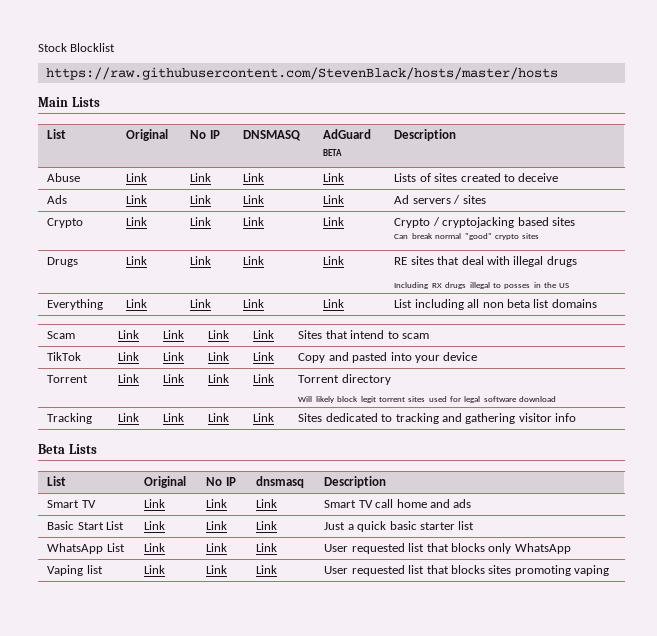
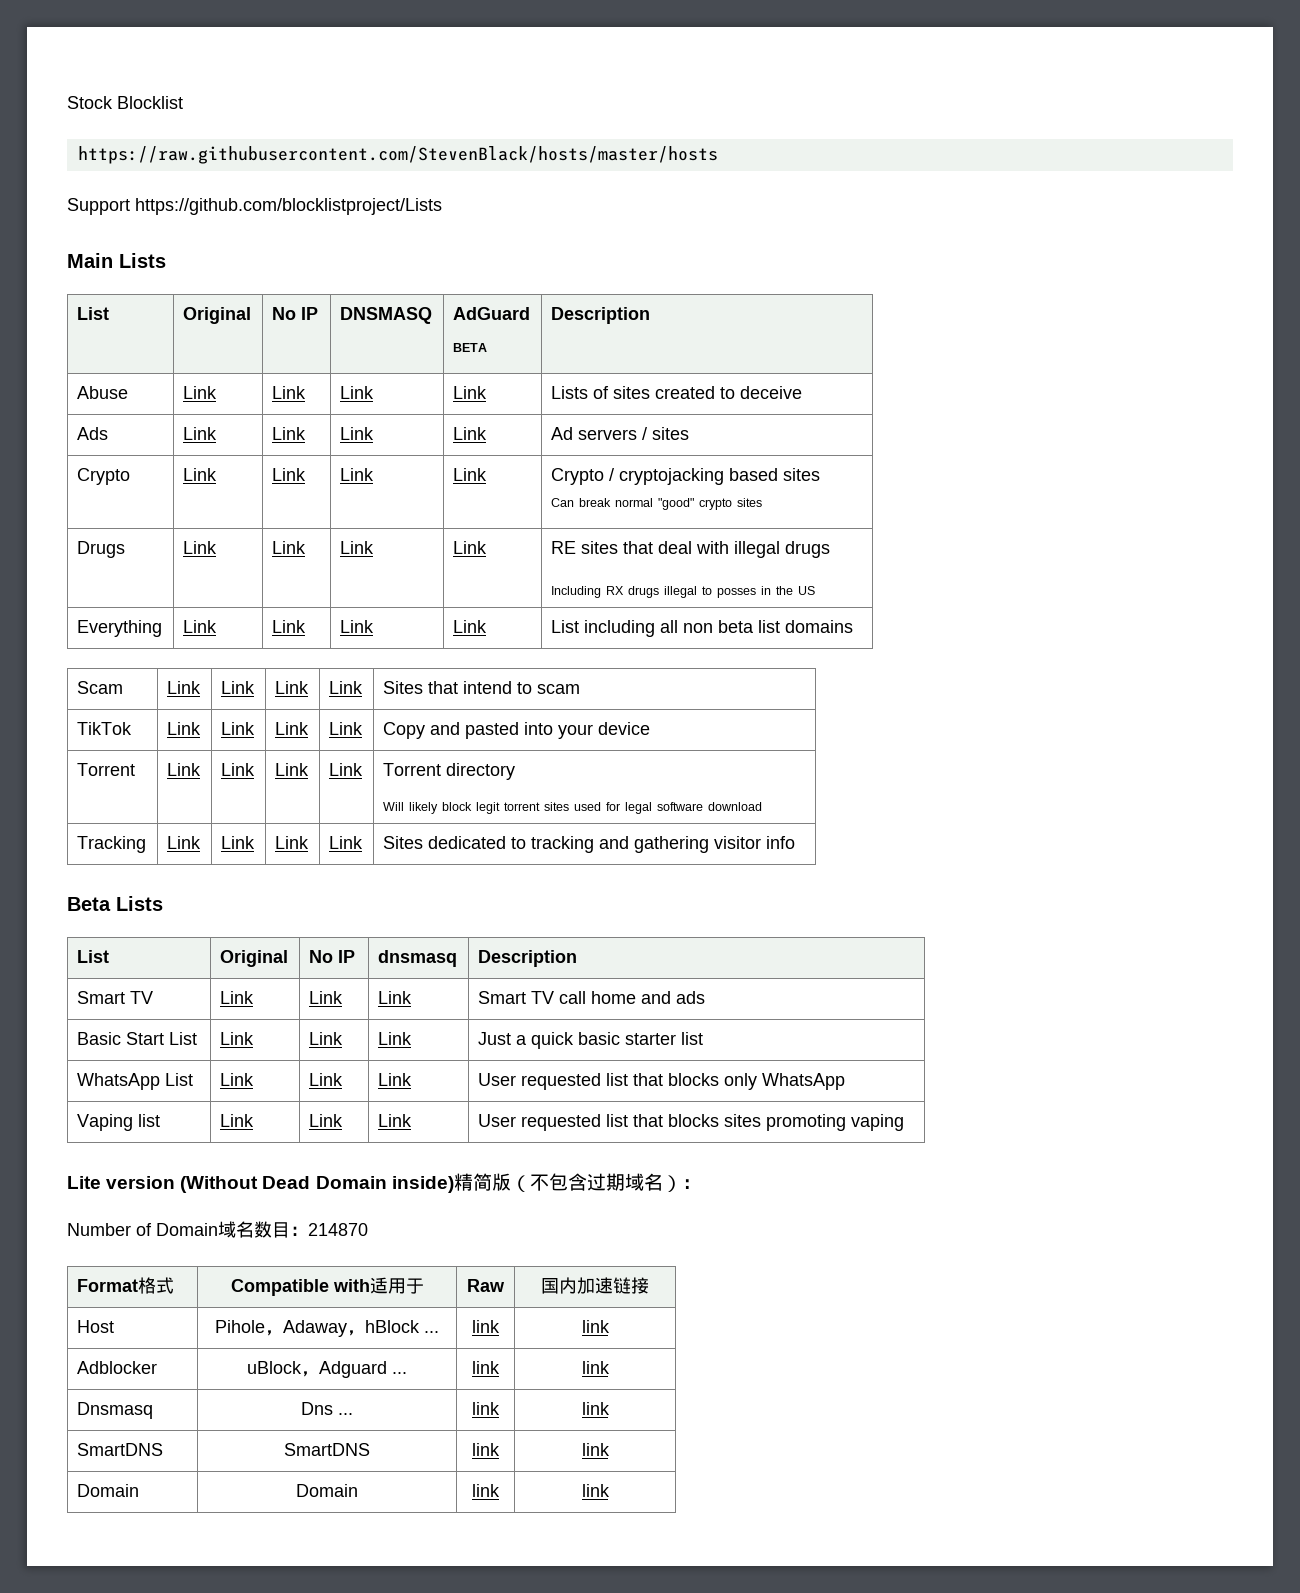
+ Support https://github.com/blocklistproject/Lists
+ Lite version (Without Dead Domain inside)精简版（不包含过期域名）：
+ Number of Domain域名数目：214870
+ Format格式 | Compatible with适用于 | Raw | 国内加速链接
+ Host | Pihole，Adaway，hBlock ... | link | link
+ Adblocker | uBlock，Adguard ... | link | link
+ Dnsmasq | Dns ... | link | link
+ SmartDNS | SmartDNS | link | link
+ Domain | Domain | link | link

